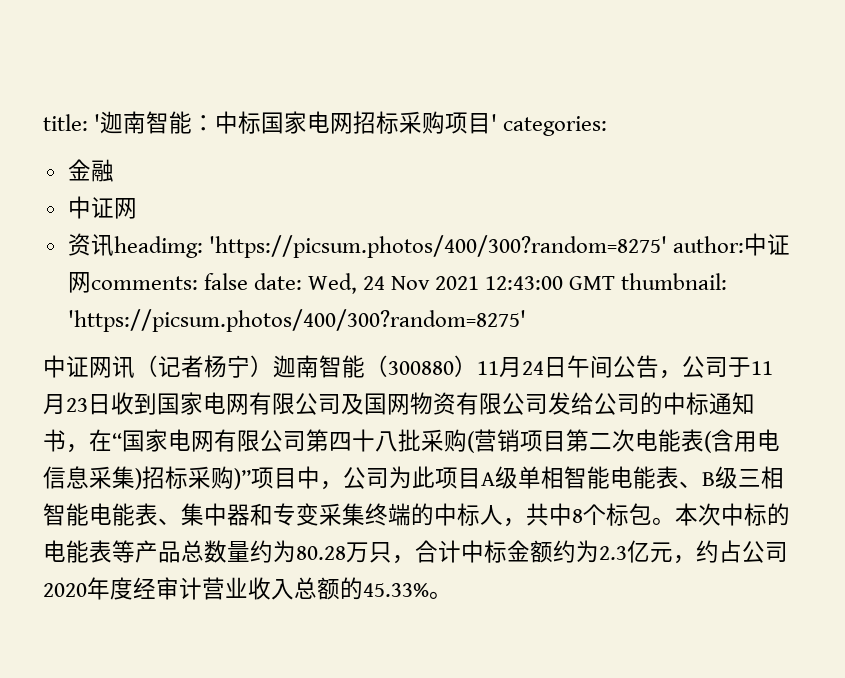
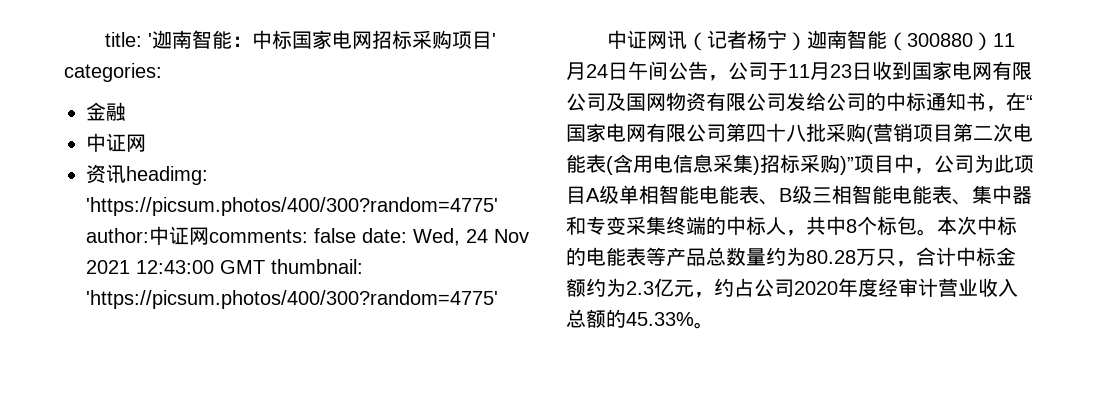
- 资讯headimg: 'https://picsum.photos/400/300?random=8275' author:中证网comments: false date: Wed, 24 Nov 2021 12:43:00 GMT thumbnail: 'https://picsum.photos/400/300?random=8275'
+ 资讯headimg: 'https://picsum.photos/400/300?random=4775' author:中证网comments: false date: Wed, 24 Nov 2021 12:43:00 GMT thumbnail: 'https://picsum.photos/400/300?random=4775'

